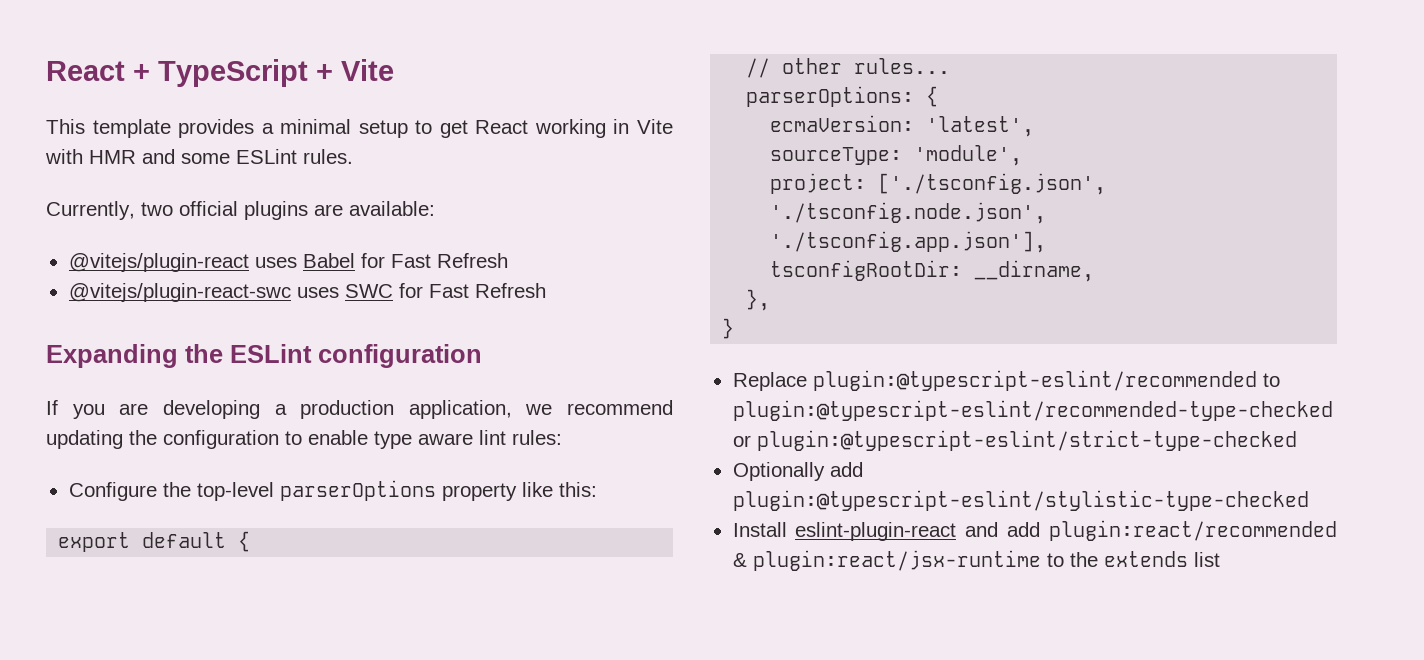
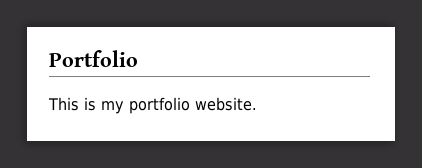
- React + TypeScript + Vite
- This template provides a minimal setup to get React working in Vite with HMR and some ESLint rules.
- Currently, two official plugins are available:
- @vitejs/plugin-react uses Babel for Fast Refresh
- @vitejs/plugin-react-swc uses SWC for Fast Refresh
- Expanding the ESLint configuration
- If you are developing a production application, we recommend updating the configuration to enable type aware lint rules:
- Configure the top-level parserOptions property like this:
- export default {
- // other rules...
- parserOptions: {
- ecmaVersion: 'latest',
- sourceType: 'module',
- project: ['./tsconfig.json', './tsconfig.node.json', './tsconfig.app.json'],
- tsconfigRootDir: __dirname,
- },
- }
- Replace plugin:@typescript-eslint/recommended to plugin:@typescript-eslint/recommended-type-checked or plugin:@typescript-eslint/strict-type-checked
- Optionally add plugin:@typescript-eslint/stylistic-type-checked
- Install eslint-plugin-react and add plugin:react/recommended & plugin:react/jsx-runtime to the extends list
+ Portfolio
+ This is my portfolio website.

